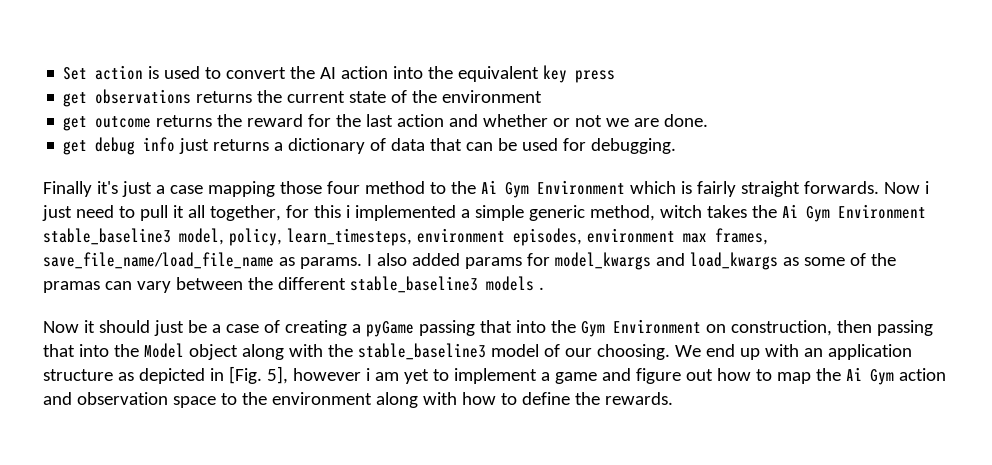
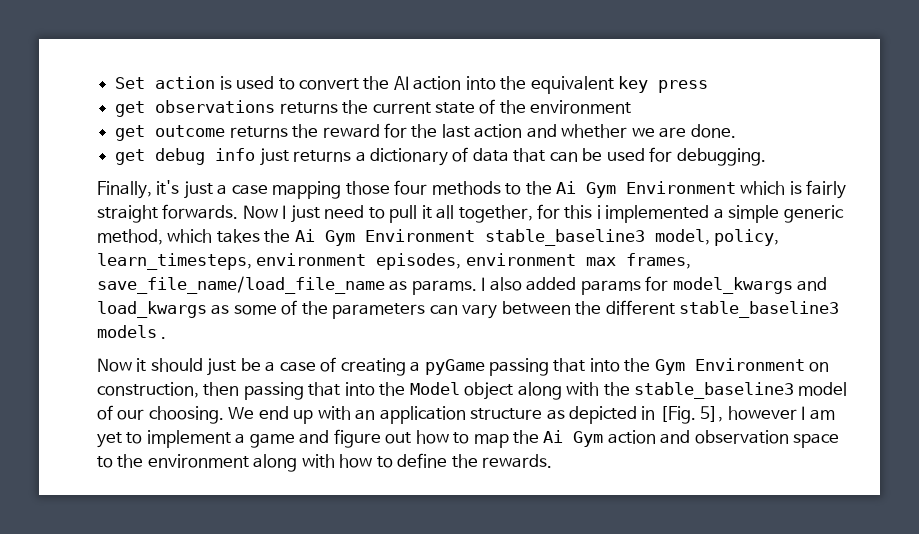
- get outcome returns the reward for the last action and whether or not we are done.
+ get outcome returns the reward for the last action and whether we are done.
- Finally it's just a case mapping those four method to the Ai Gym Environment which is fairly straight forwards.
+ Finally, it's just a case mapping those four methods to the Ai Gym Environment which is fairly straight forwards.
- Now i just need to pull it all together, for this i implemented a simple generic method, witch takes the Ai Gym Environment stable_baseline3 model, policy, learn_timesteps, environment episodes, environment max frames, save_file_name/load_file_name as params.
+ Now I just need to pull it all together, for this i implemented a simple generic method, which takes the Ai Gym Environment stable_baseline3 model, policy, learn_timesteps, environment episodes, environment max frames, save_file_name/load_file_name as params.
- I also added params for model_kwargs and load_kwargs as some of the pramas can vary between the different stable_baseline3 models .
+ I also added params for model_kwargs and load_kwargs as some of the parameters can vary between the different stable_baseline3 models .
- We end up with an application structure as depicted in [Fig. 5], however i am yet to implement a game and figure out how to map the Ai Gym action and observation space to the environment along with how to define the rewards.
+ We end up with an application structure as depicted in [Fig. 5], however I am yet to implement a game and figure out how to map the Ai Gym action and observation space to the environment along with how to define the rewards.

